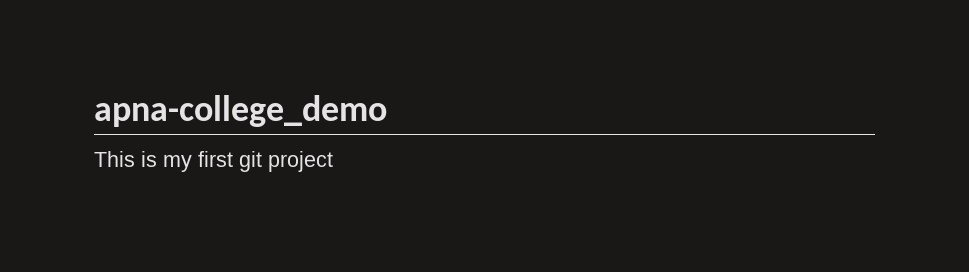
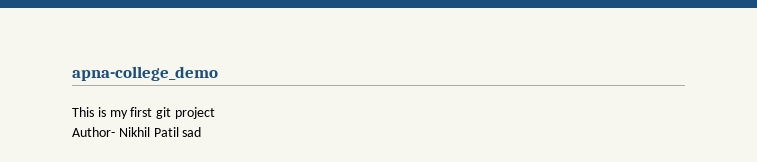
+ Author- Nikhil Patil sad

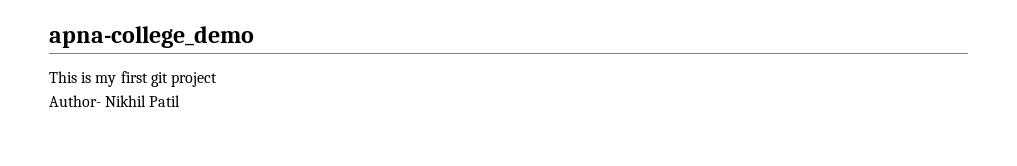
- Author- Nikhil Patil sad
+ Author- Nikhil Patil

